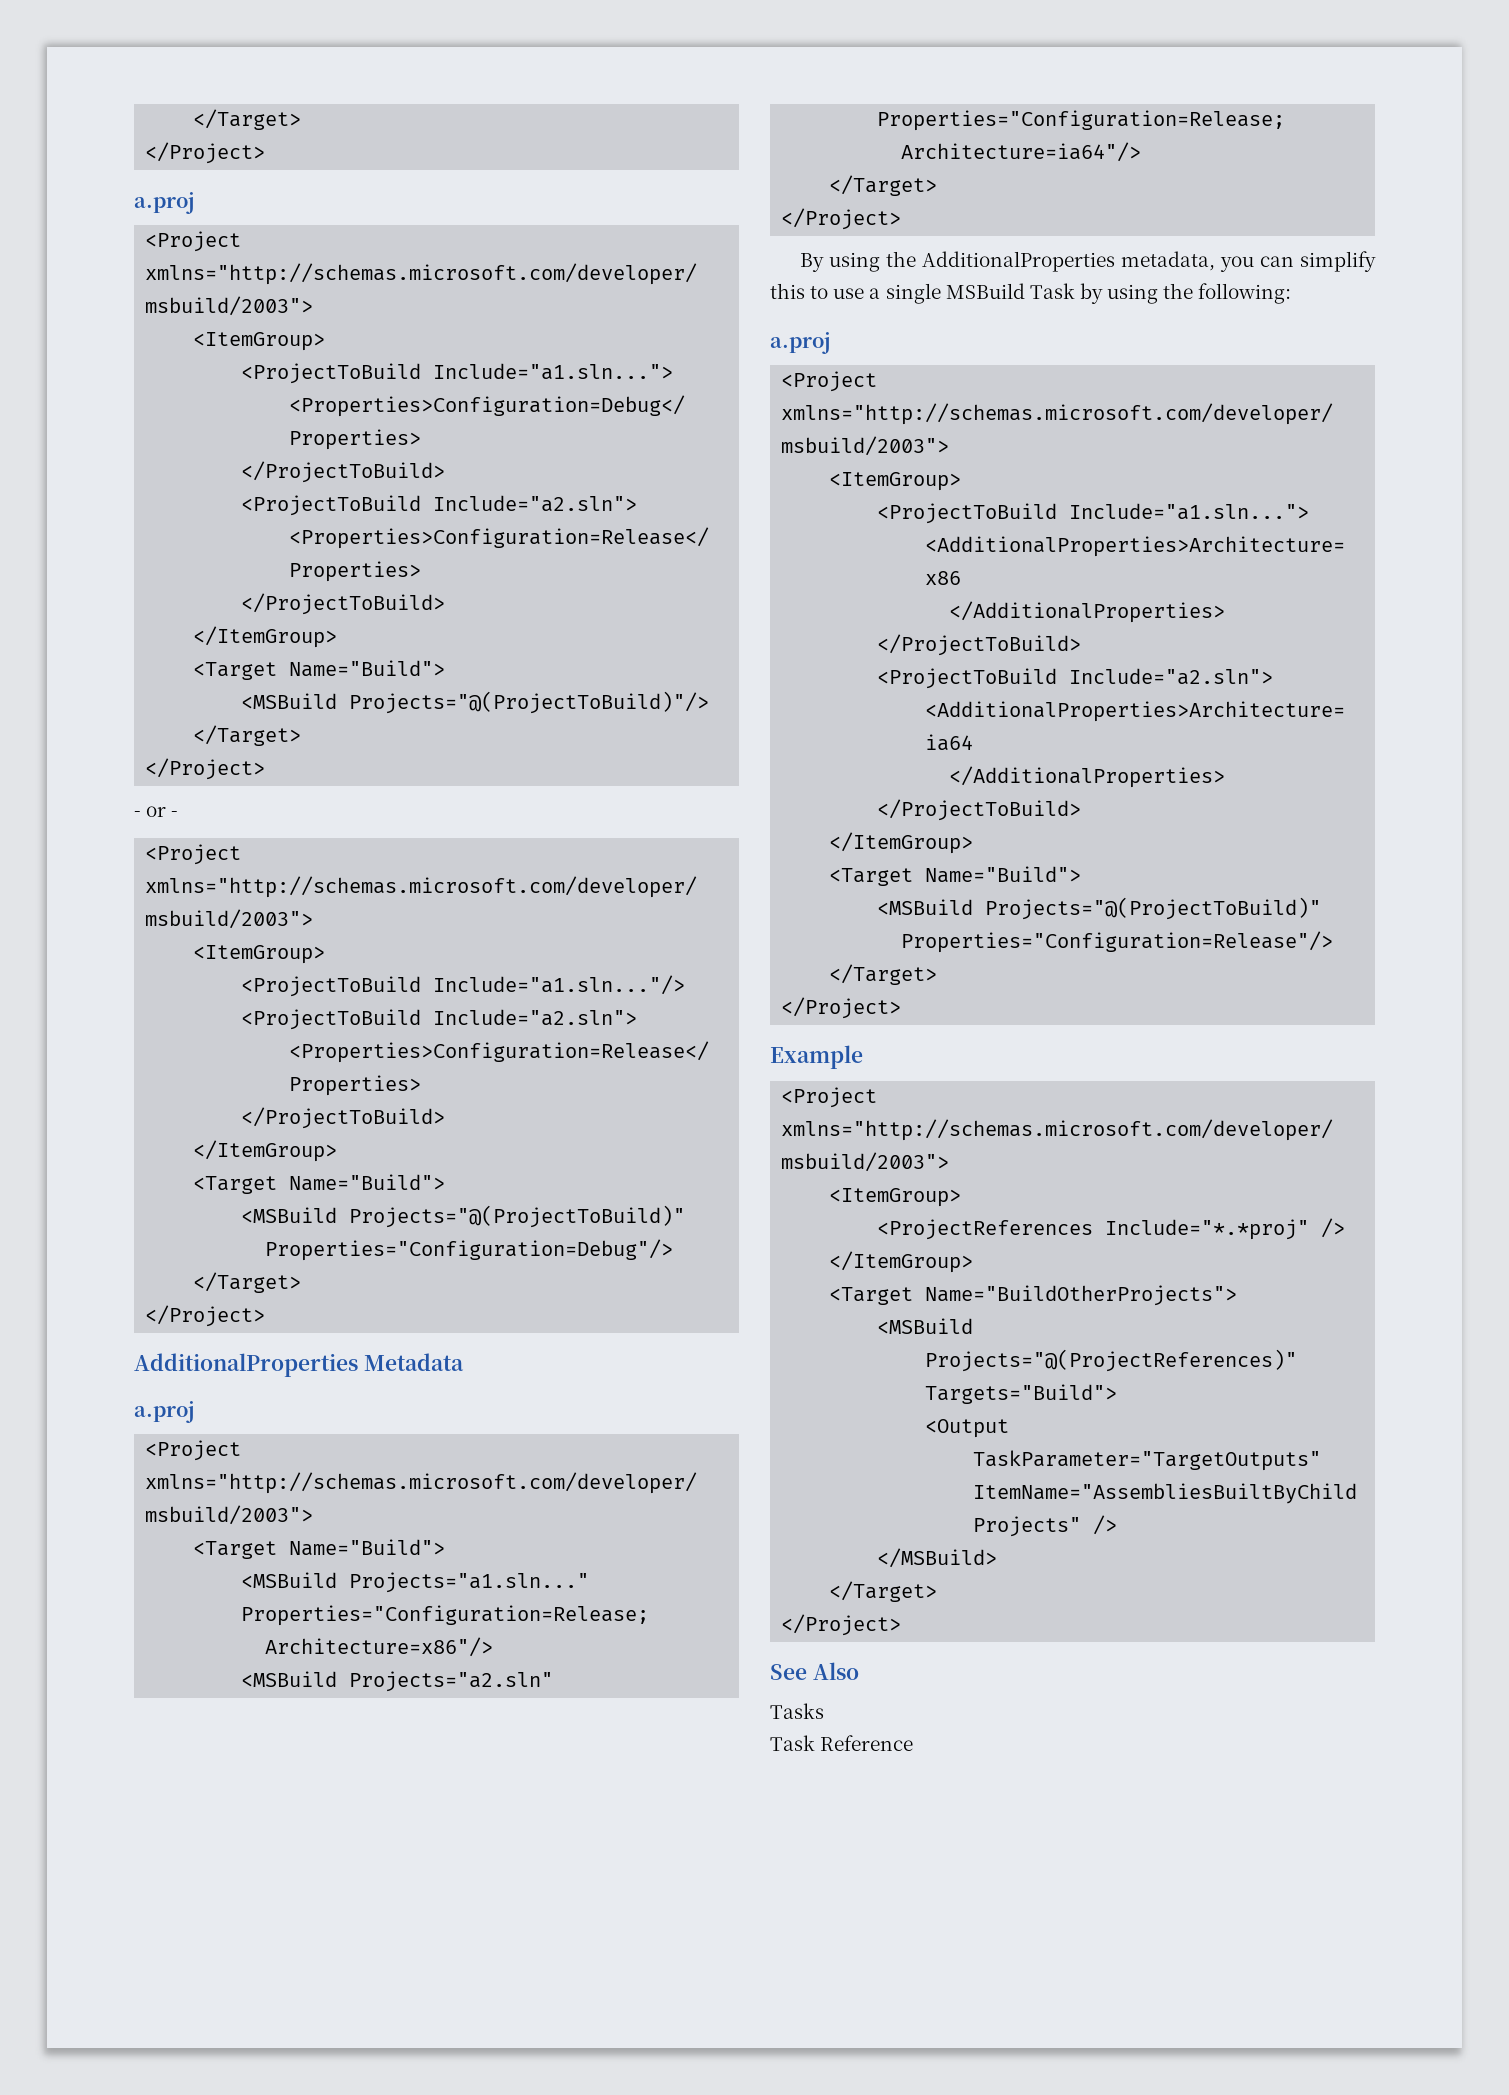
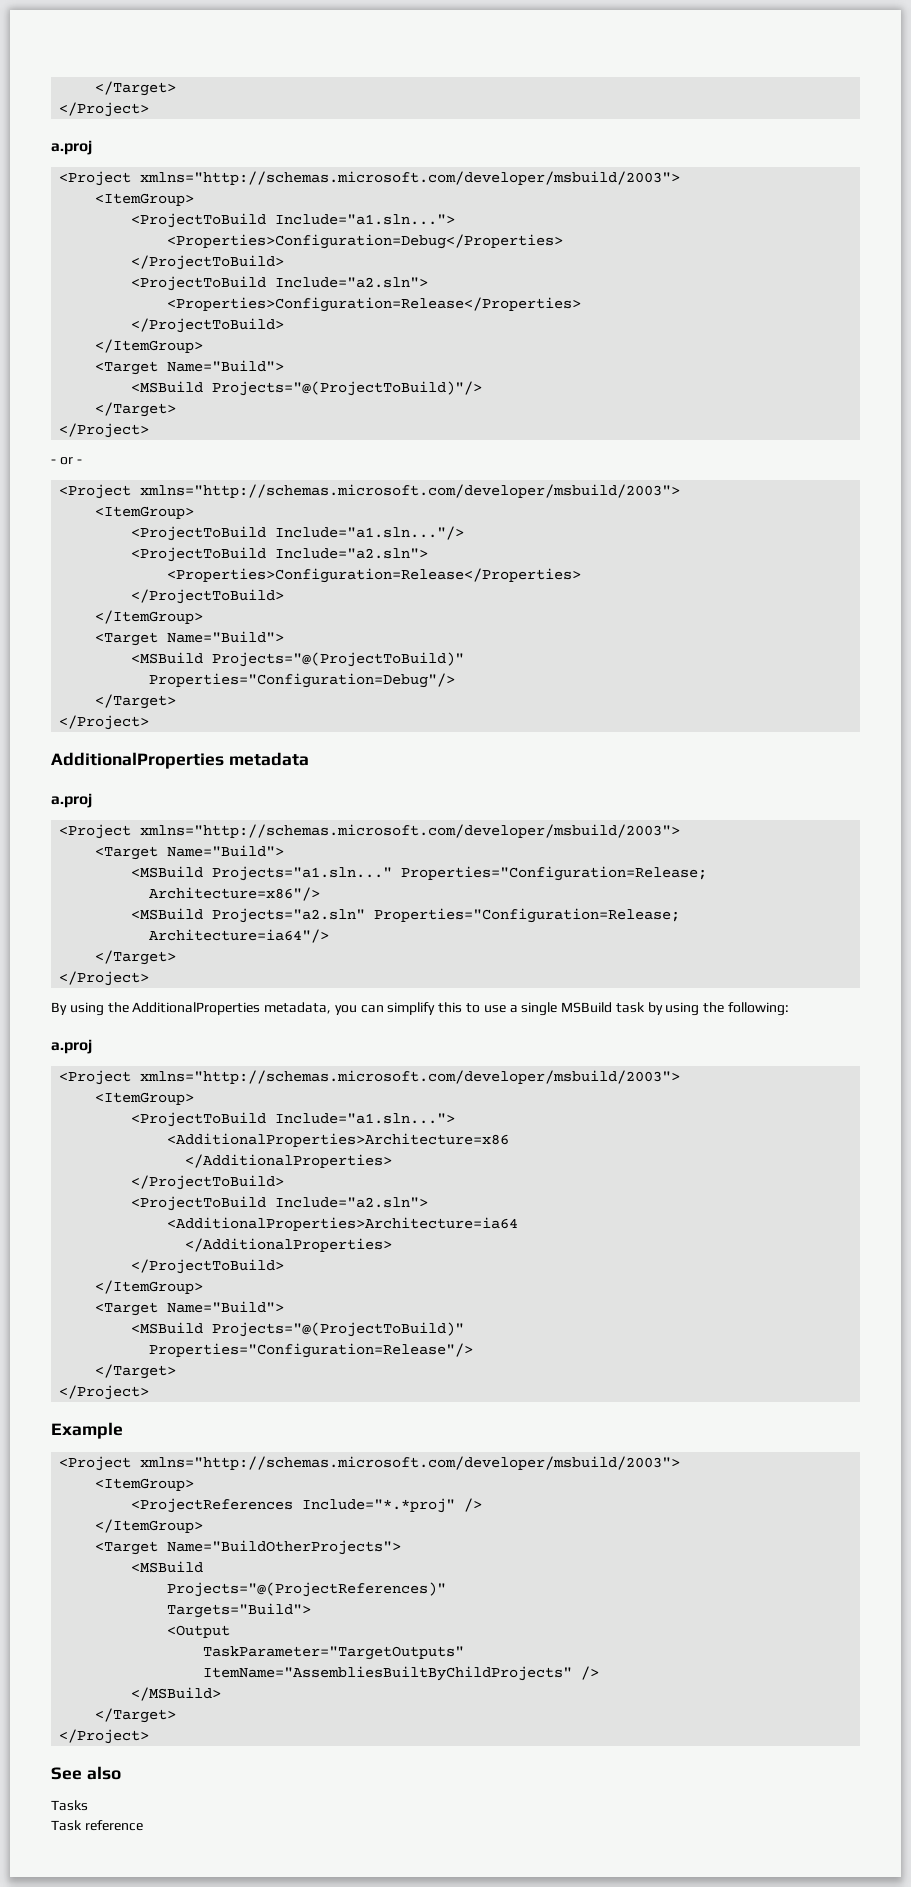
- AdditionalProperties Metadata
+ AdditionalProperties metadata
- By using the AdditionalProperties metadata, you can simplify this to use a single MSBuild Task by using the following:
+ By using the AdditionalProperties metadata, you can simplify this to use a single MSBuild task by using the following:
- See Also
+ See also
- Task Reference
+ Task reference

